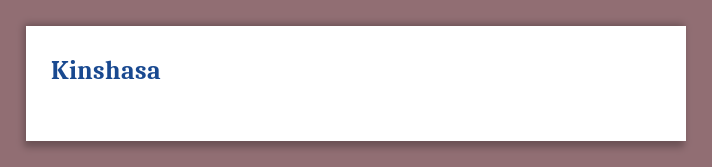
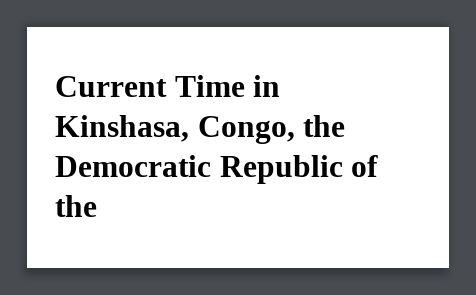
- Kinshasa
+ Current Time in Kinshasa, Congo, the Democratic Republic of the

